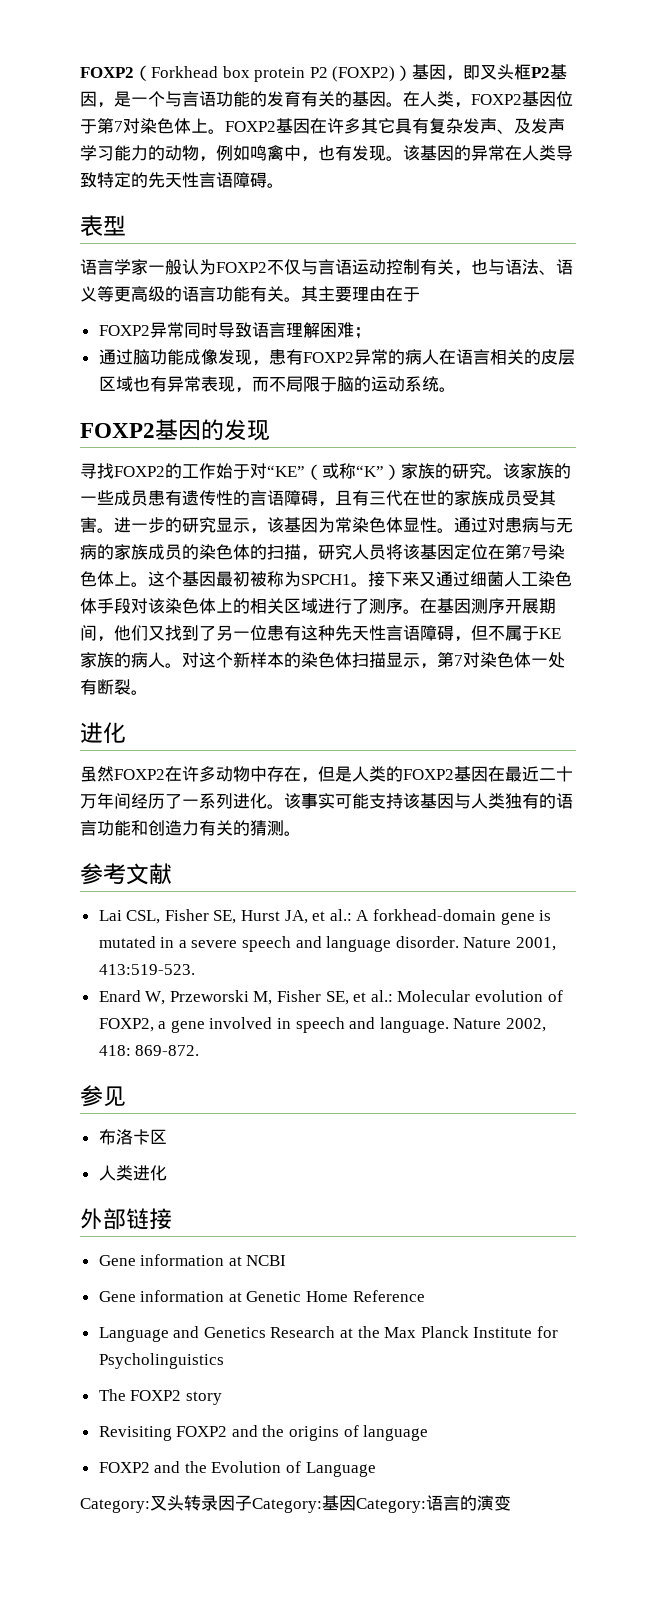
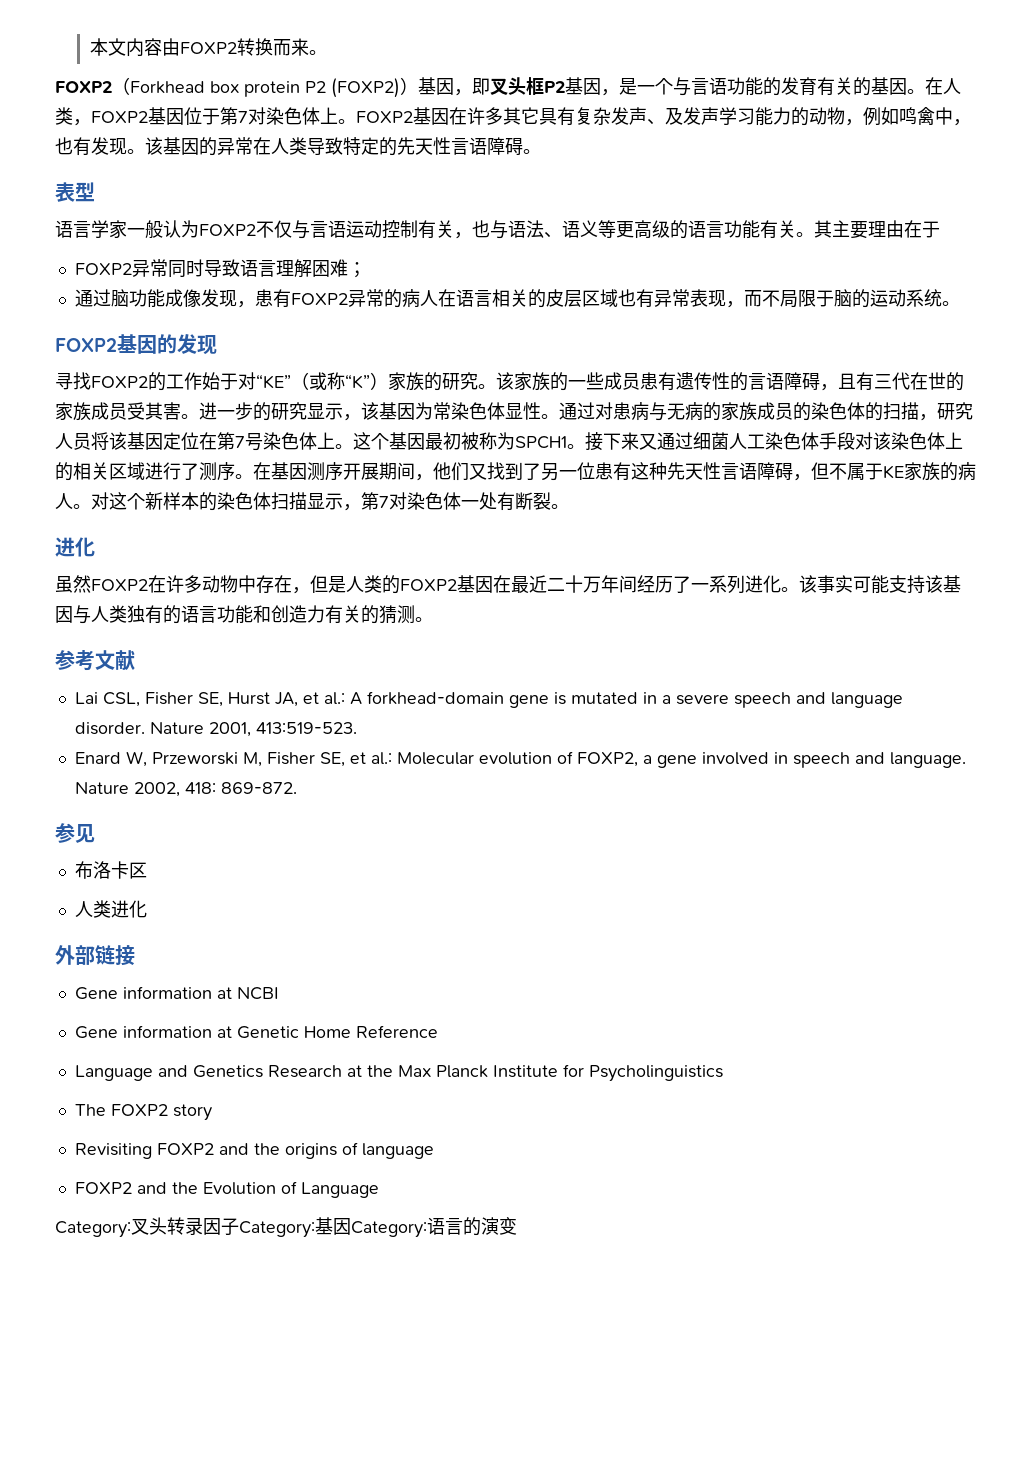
+ 本文内容由FOXP2转换而来。

